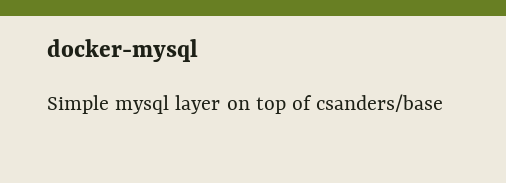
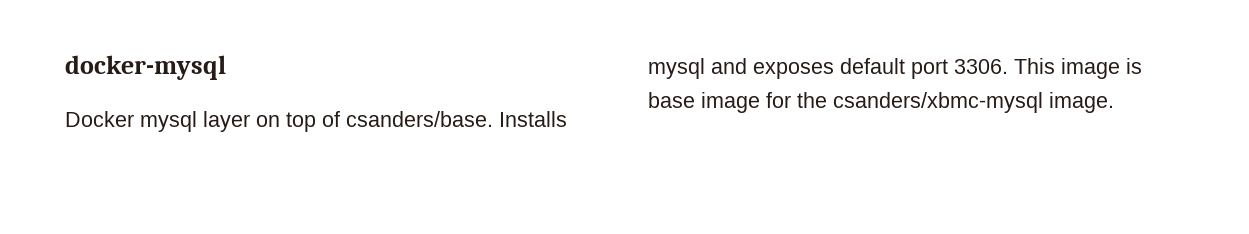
- Simple mysql layer on top of csanders/base
+ Docker mysql layer on top of csanders/base. Installs mysql and exposes default port 3306. This image is base image for the csanders/xbmc-mysql image.

